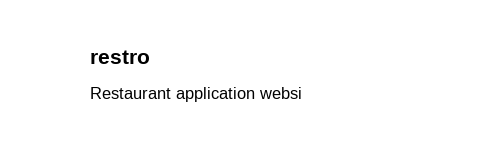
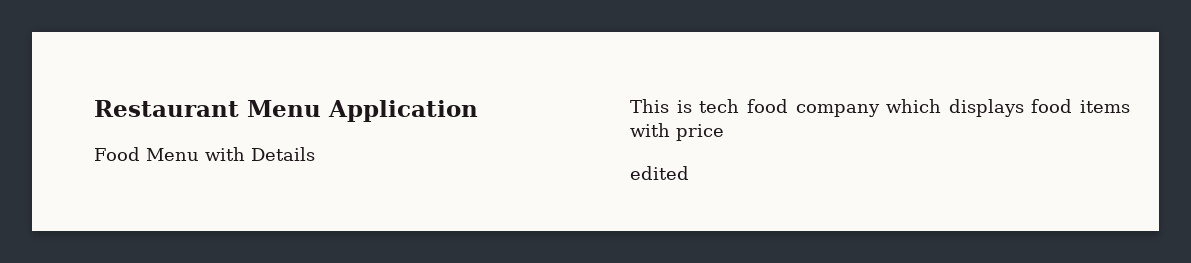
- restro
- Restaurant application websi
+ Restaurant Menu Application
+ Food Menu with Details
+ This is tech food company which displays food items with price
+ edited

